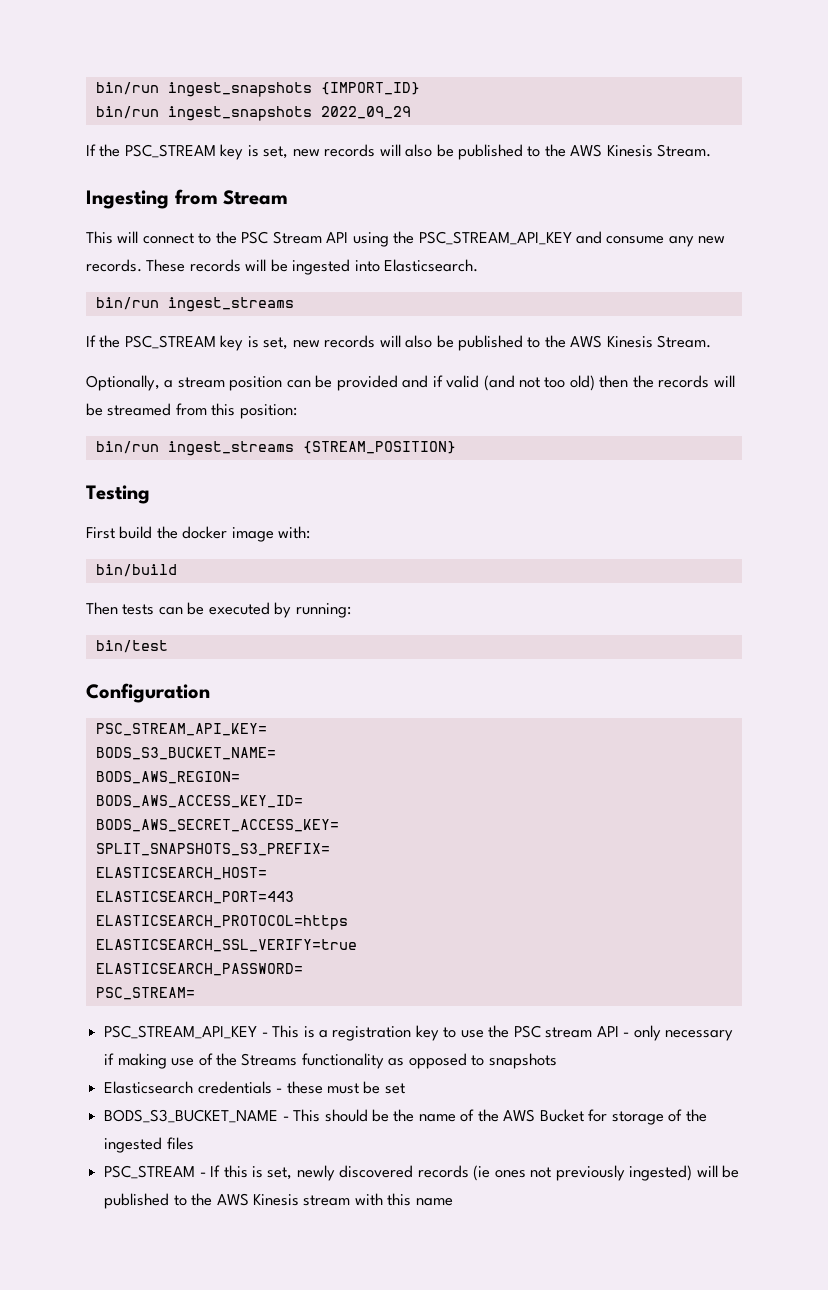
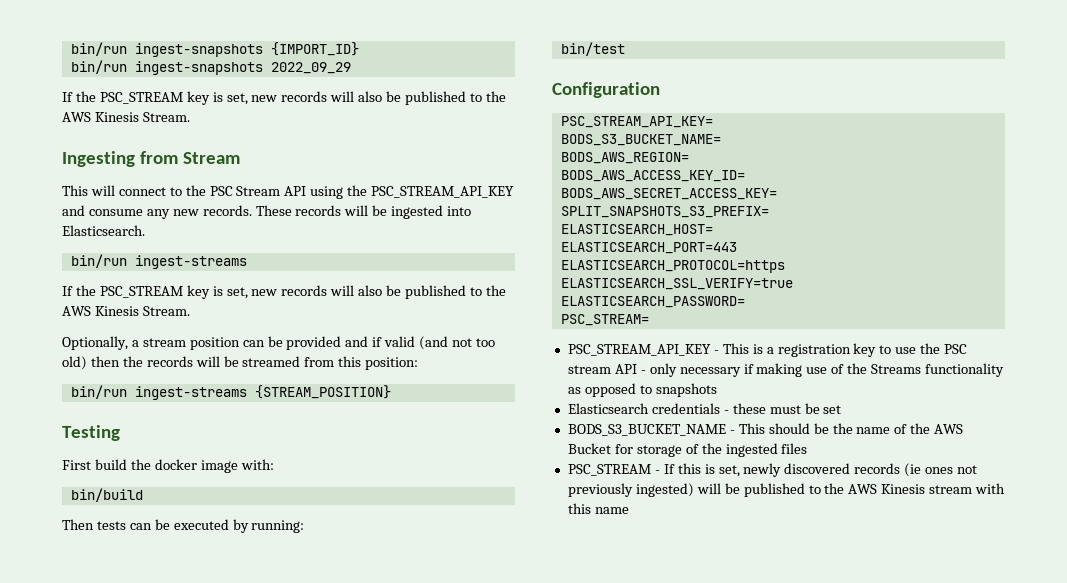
- bin/run ingest_snapshots {IMPORT_ID}
+ bin/run ingest-snapshots {IMPORT_ID}
- bin/run ingest_snapshots 2022_09_29
+ bin/run ingest-snapshots 2022_09_29
  These records will be ingested into Elasticsearch.
- bin/run ingest_streams
+ bin/run ingest-streams
- bin/run ingest_streams {STREAM_POSITION}
+ bin/run ingest-streams {STREAM_POSITION}

